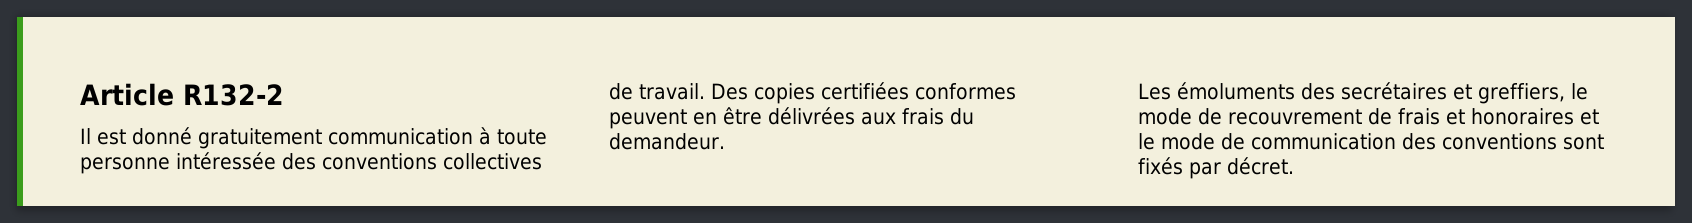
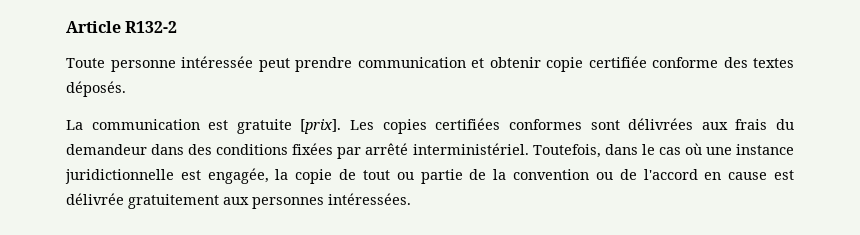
- Il est donné gratuitement communication à toute personne intéressée des conventions collectives de travail. Des copies certifiées conformes peuvent en être délivrées aux frais du demandeur.
- Les émoluments des secrétaires et greffiers, le mode de recouvrement de frais et honoraires et le mode de communication des conventions sont fixés par décret.
+ Toute personne intéressée peut prendre communication et obtenir copie certifiée conforme des textes déposés.
+ La communication est gratuite [prix]. Les copies certifiées conformes sont délivrées aux frais du demandeur dans des conditions fixées par arrêté interministériel. Toutefois, dans le cas où une instance juridictionnelle est engagée, la copie de tout ou partie de la convention ou de l'accord en cause est délivrée gratuitement aux personnes intéressées.

